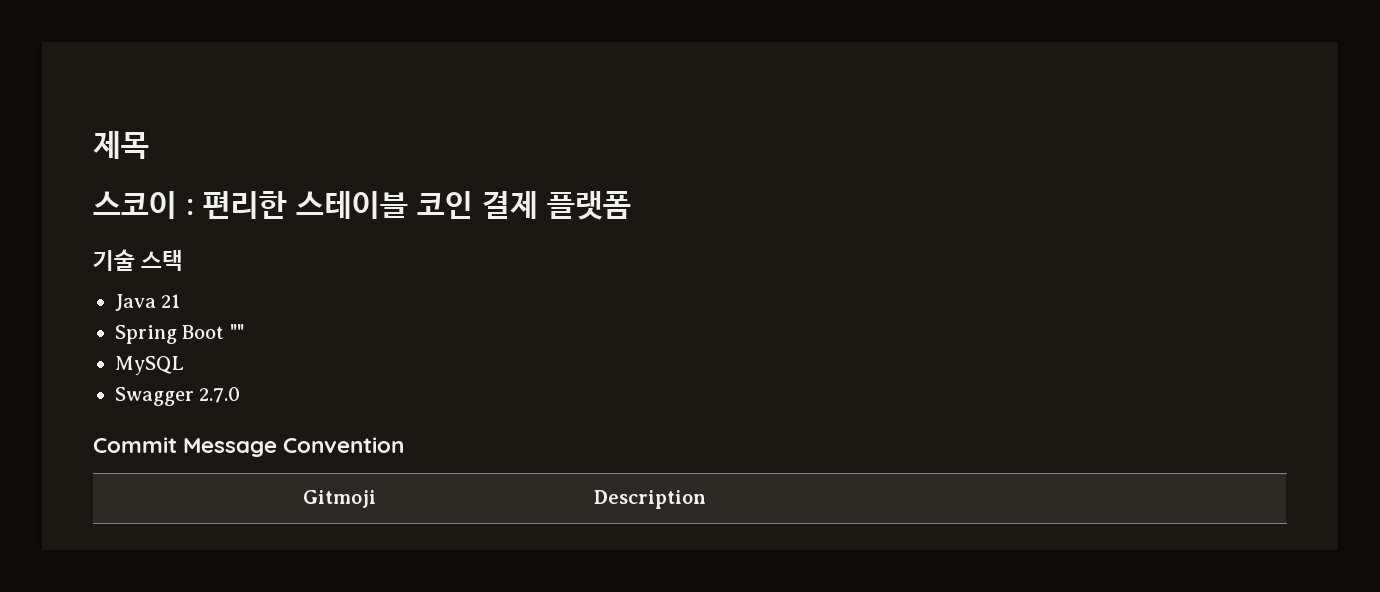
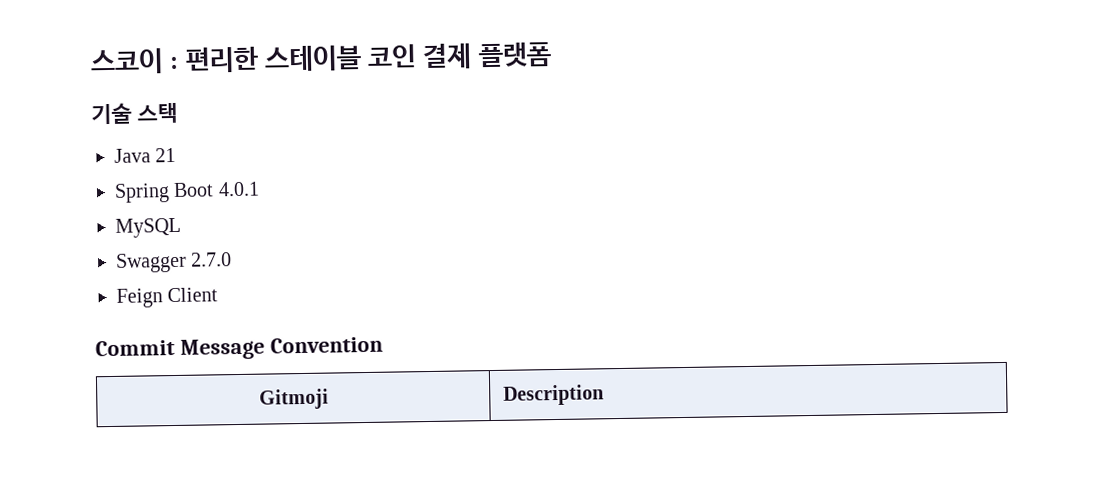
- 제목
- Spring Boot ""
+ Spring Boot 4.0.1
+ Feign Client

